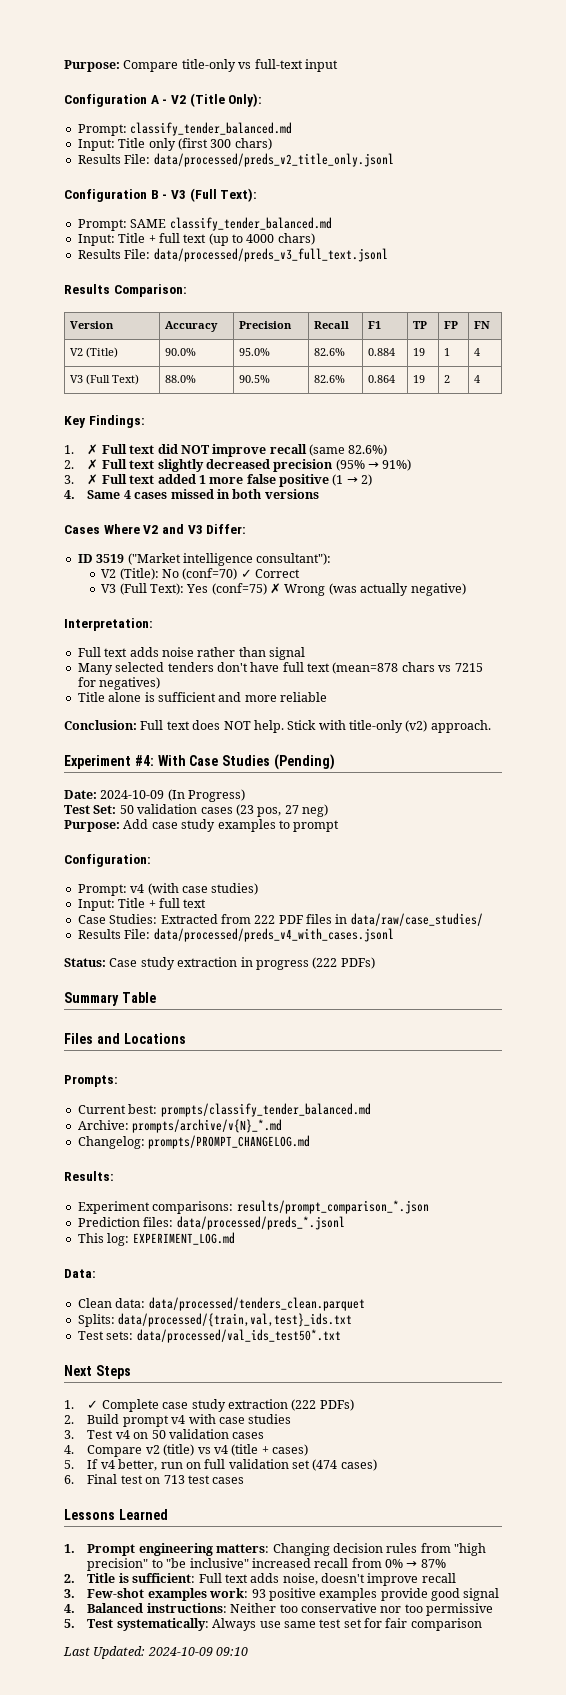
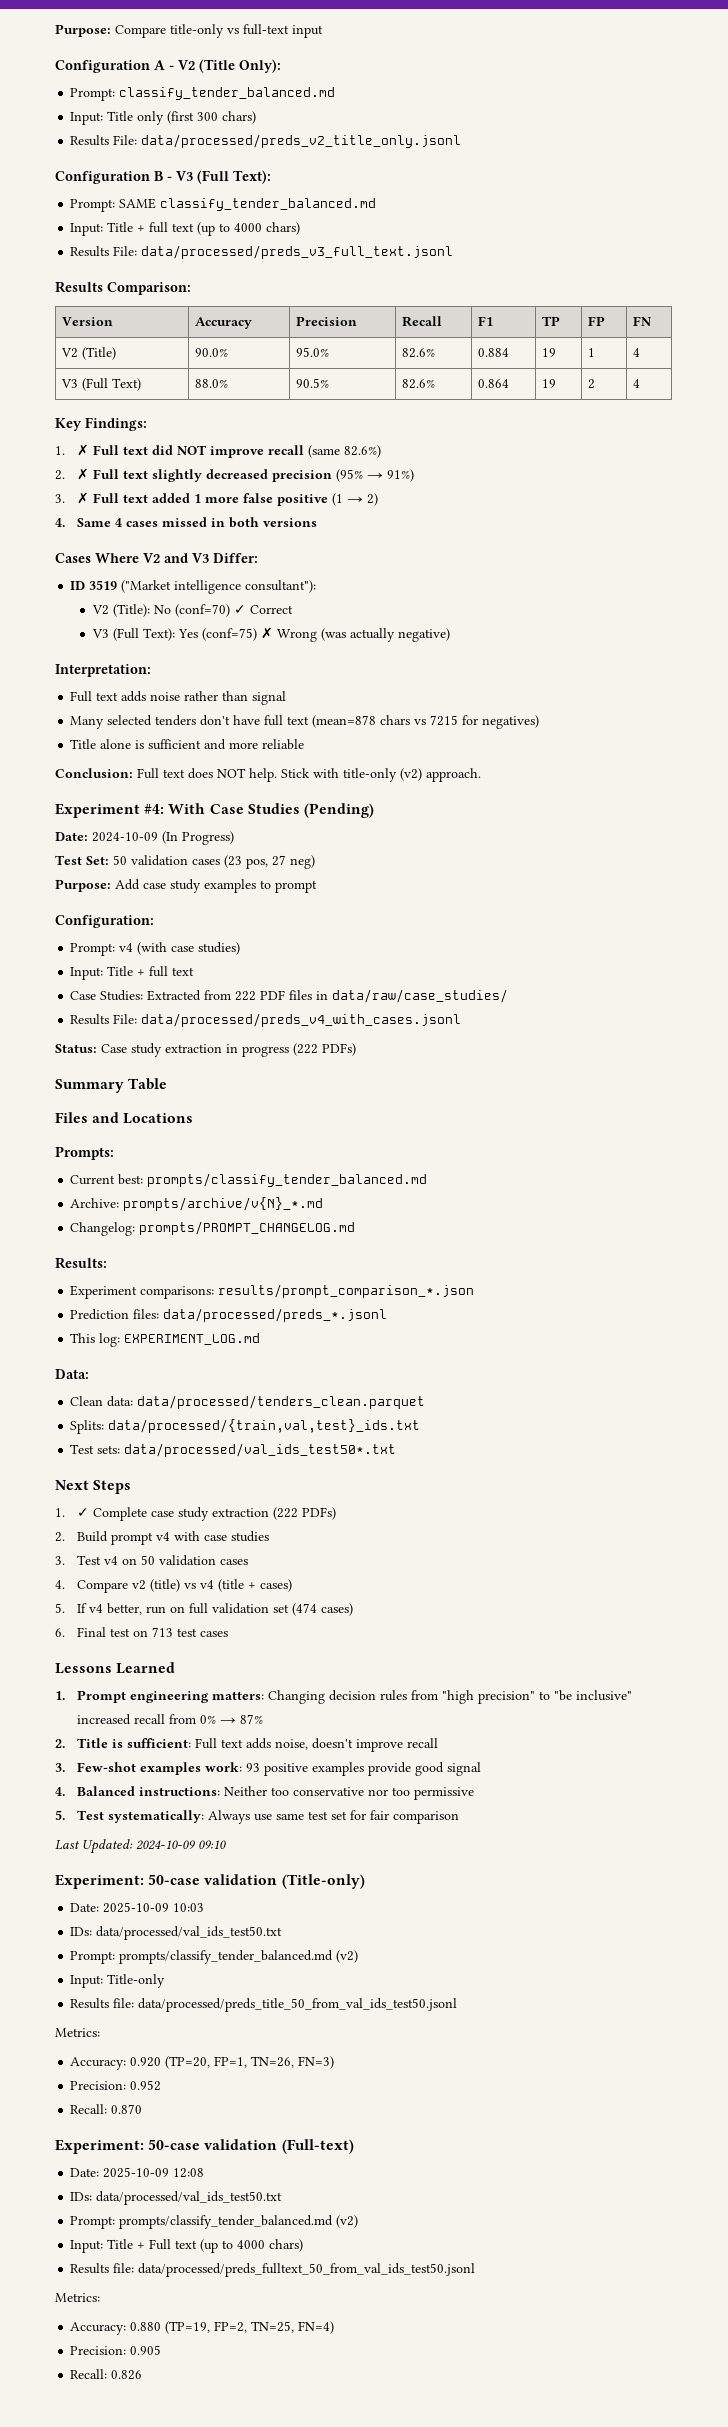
+ Experiment: 50-case validation (Title-only)
+ Date: 2025-10-09 10:03
+ IDs: data/processed/val_ids_test50.txt
+ Prompt: prompts/classify_tender_balanced.md (v2)
+ Input: Title-only
+ Results file: data/processed/preds_title_50_from_val_ids_test50.jsonl
+ Metrics:
+ Accuracy: 0.920 (TP=20, FP=1, TN=26, FN=3)
+ Precision: 0.952
+ Recall: 0.870
+ Experiment: 50-case validation (Full-text)
+ Date: 2025-10-09 12:08
+ IDs: data/processed/val_ids_test50.txt
+ Prompt: prompts/classify_tender_balanced.md (v2)
+ Input: Title + Full text (up to 4000 chars)
+ Results file: data/processed/preds_fulltext_50_from_val_ids_test50.jsonl
+ Metrics:
+ Accuracy: 0.880 (TP=19, FP=2, TN=25, FN=4)
+ Precision: 0.905
+ Recall: 0.826

